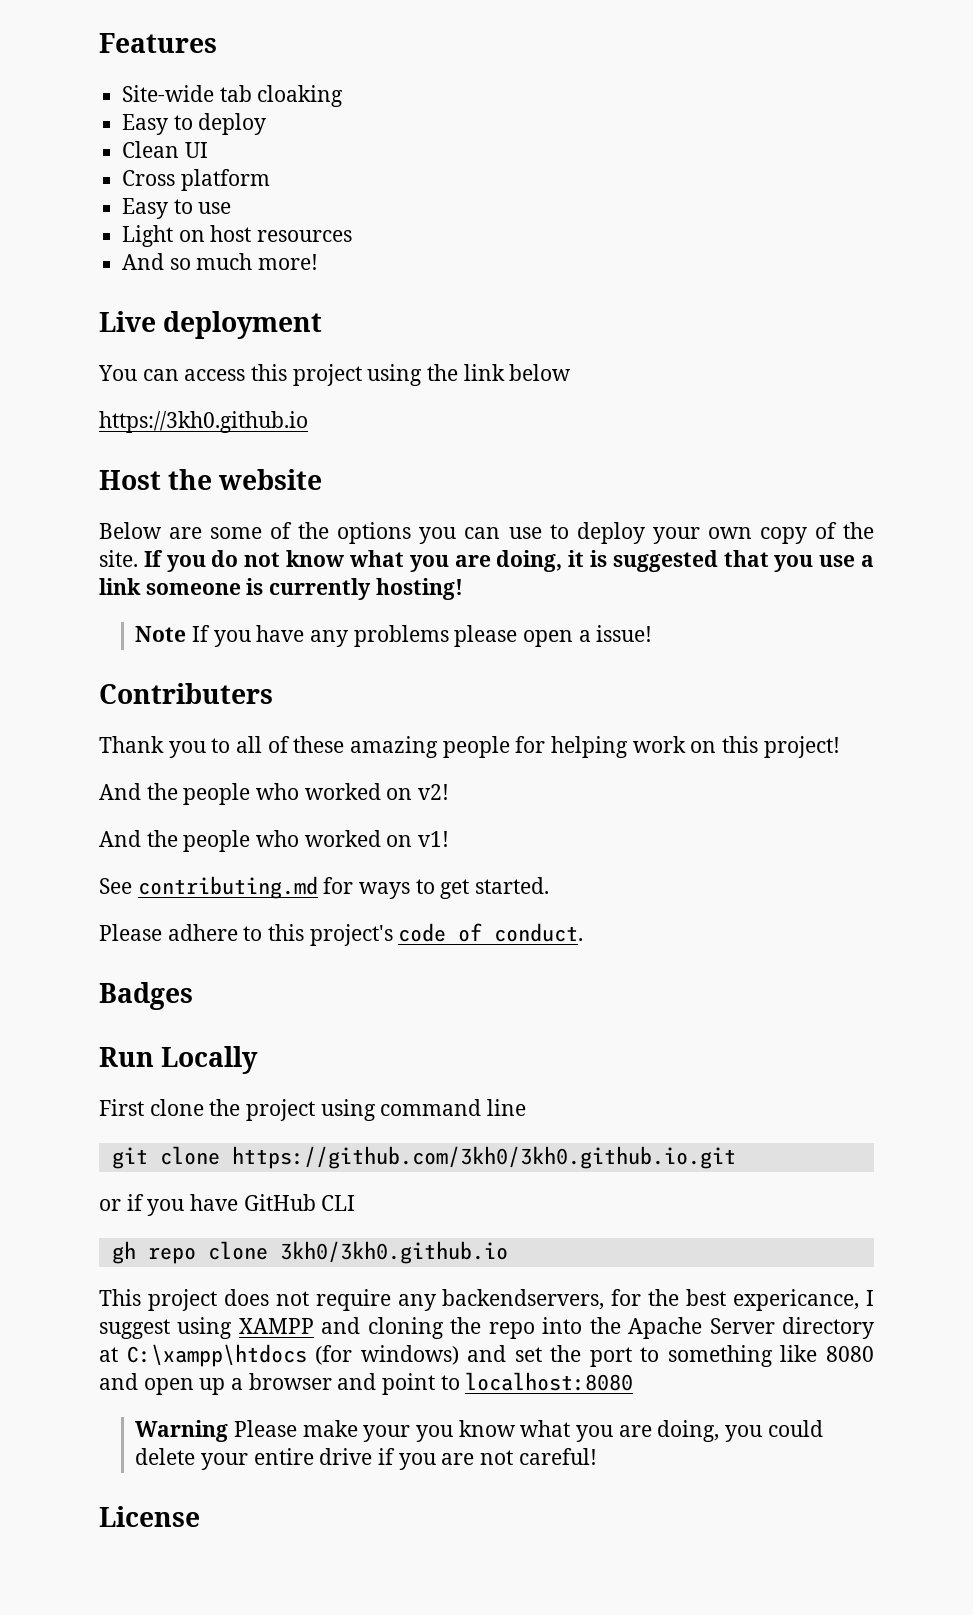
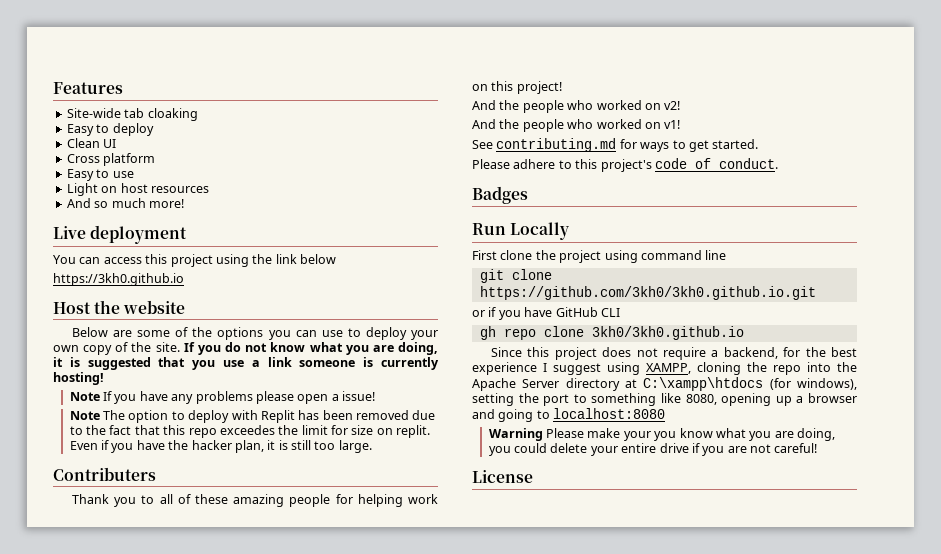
+ Note The option to deploy with Replit has been removed due to the fact that this repo exceedes the limit for size on replit. Even if you have the hacker plan, it is still too large.
- This project does not require any backendservers, for the best expericance, I suggest using XAMPP and cloning the repo into the Apache Server directory at C:\xampp\htdocs (for windows) and set the port to something like 8080 and open up a browser and point to localhost:8080
+ Since this project does not require a backend, for the best experience I suggest using XAMPP, cloning the repo into the Apache Server directory at C:\xampp\htdocs (for windows), setting the port to something like 8080, opening up a browser and going to localhost:8080

